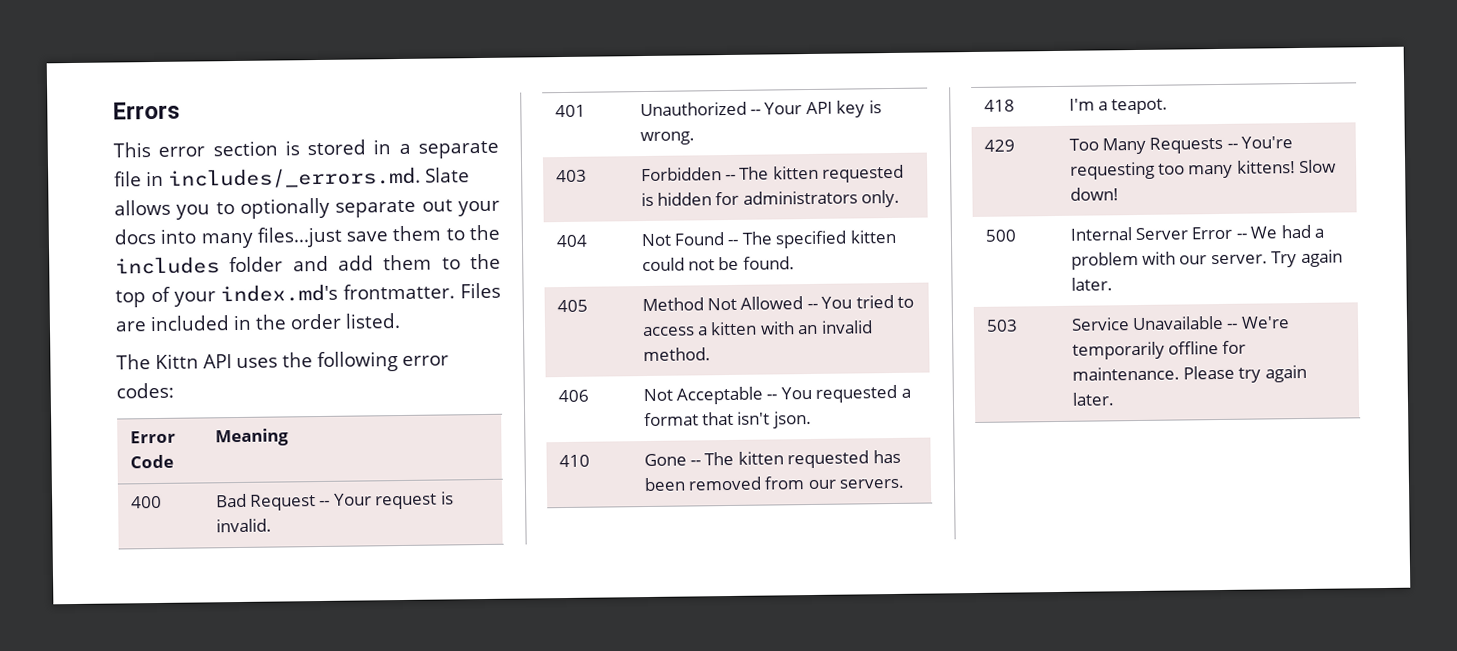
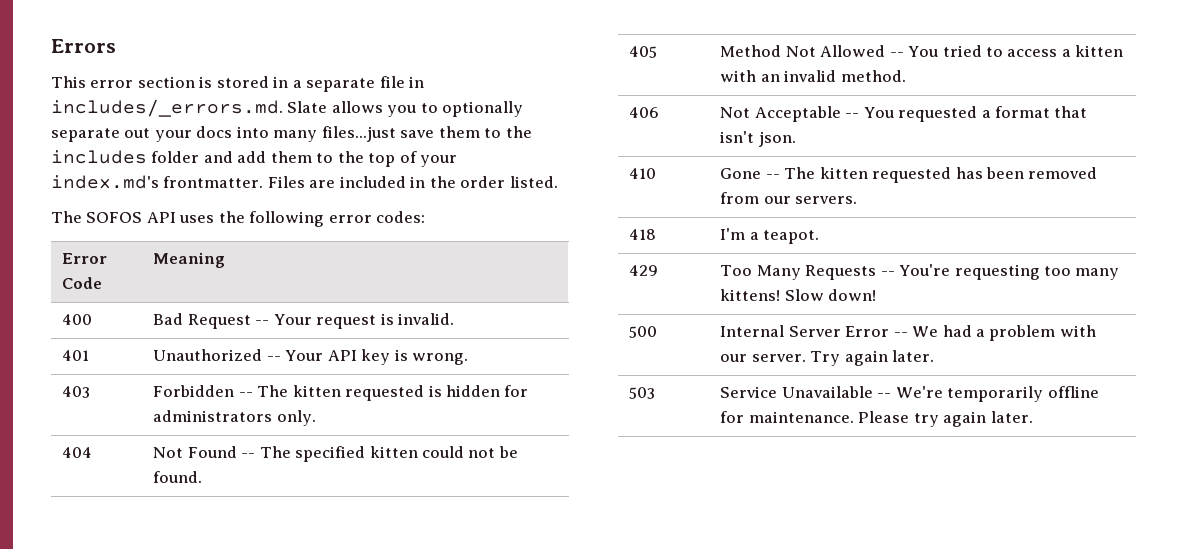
- The Kittn API uses the following error codes:
+ The SOFOS API uses the following error codes:

